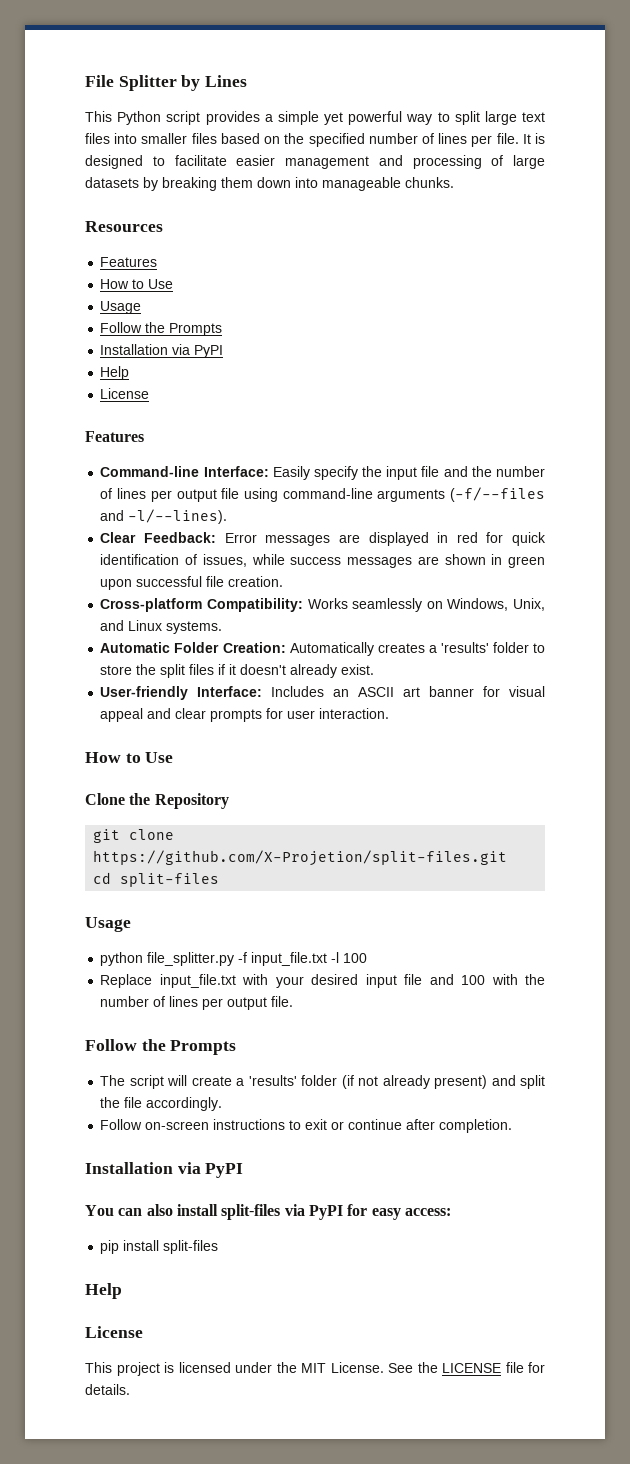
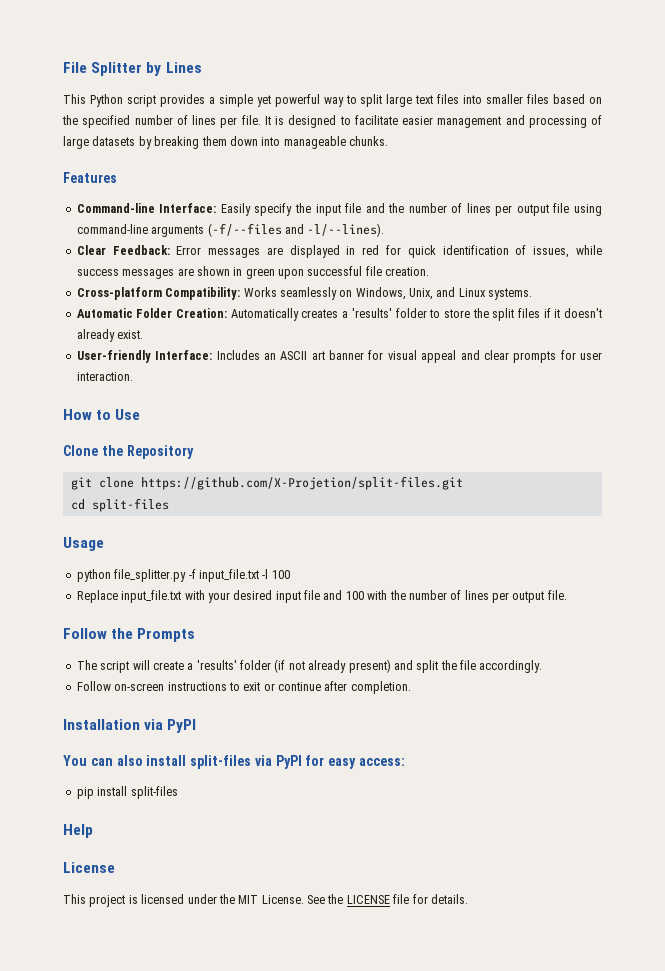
- Resources
- Features
- How to Use
- Usage
- Follow the Prompts
- Installation via PyPI
- Help
- License

